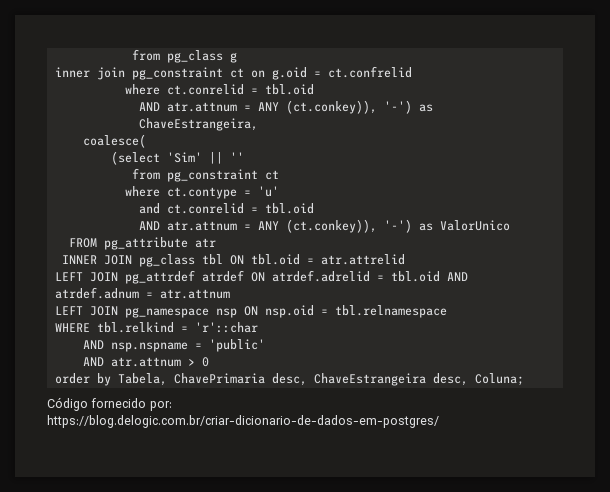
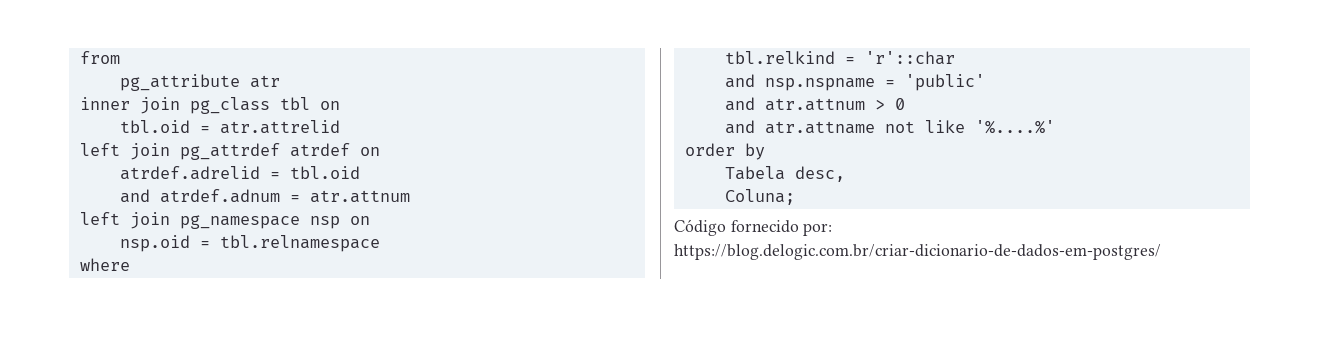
- from pg_class g
+ from
+ pg_attribute atr
- inner join pg_constraint ct on g.oid = ct.confrelid
- where ct.conrelid = tbl.oid
- AND atr.attnum = ANY (ct.conkey)), '-') as ChaveEstrangeira,
- coalesce(
- (select 'Sim' || ''
- from pg_constraint ct
- where ct.contype = 'u'
- and ct.conrelid = tbl.oid
- AND atr.attnum = ANY (ct.conkey)), '-') as ValorUnico
- FROM pg_attribute atr
- INNER JOIN pg_class tbl ON tbl.oid = atr.attrelid
+ inner join pg_class tbl on
+ tbl.oid = atr.attrelid
- LEFT JOIN pg_attrdef atrdef ON atrdef.adrelid = tbl.oid AND atrdef.adnum = atr.attnum
+ left join pg_attrdef atrdef on
+ atrdef.adrelid = tbl.oid
+ and atrdef.adnum = atr.attnum
- LEFT JOIN pg_namespace nsp ON nsp.oid = tbl.relnamespace
+ left join pg_namespace nsp on
+ nsp.oid = tbl.relnamespace
- WHERE tbl.relkind = 'r'::char
+ where
+ tbl.relkind = 'r'::char
- AND nsp.nspname = 'public'
+ and nsp.nspname = 'public'
- AND atr.attnum > 0
+ and atr.attnum > 0
+ and atr.attname not like '%....%'
- order by Tabela, ChavePrimaria desc, ChaveEstrangeira desc, Coluna;
+ order by
+ Tabela desc,
+ Coluna;

